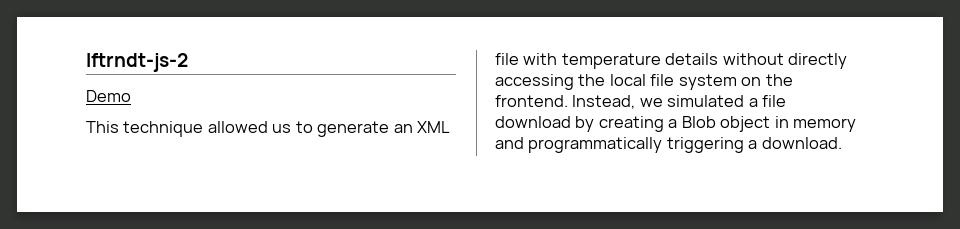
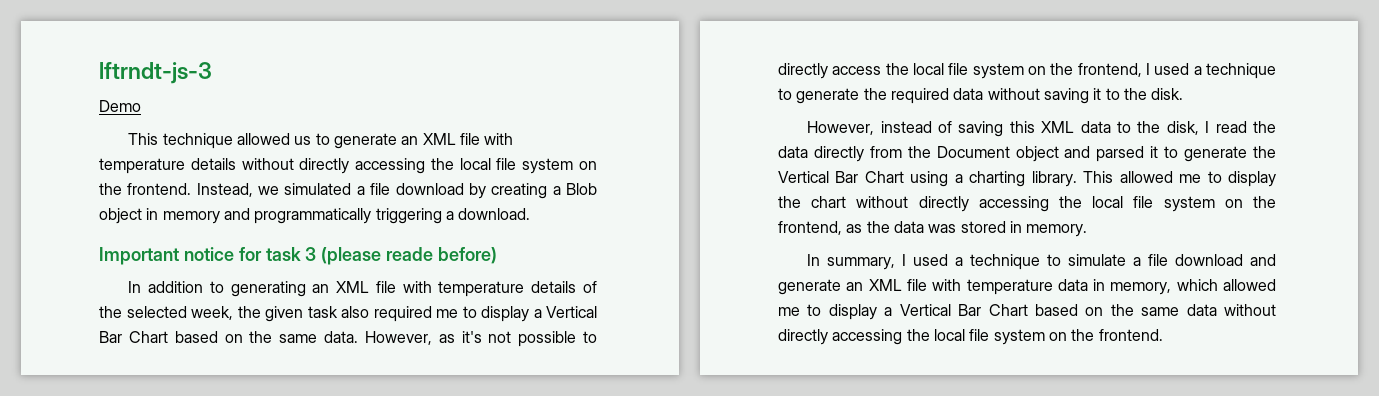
- lftrndt-js-2
+ lftrndt-js-3
+ Important notice for task 3 (please reade before)
+ In addition to generating an XML file with temperature details of the selected week, the given task also required me to display a Vertical Bar Chart based on the same data. However, as it's not possible to directly access the local file system on the frontend, I used a technique to generate the required data without saving it to the disk.
+ However, instead of saving this XML data to the disk, I read the data directly from the Document object and parsed it to generate the Vertical Bar Chart using a charting library. This allowed me to display the chart without directly accessing the local file system on the frontend, as the data was stored in memory.
+ In summary, I used a technique to simulate a file download and generate an XML file with temperature data in memory, which allowed me to display a Vertical Bar Chart based on the same data without directly accessing the local file system on the frontend.

